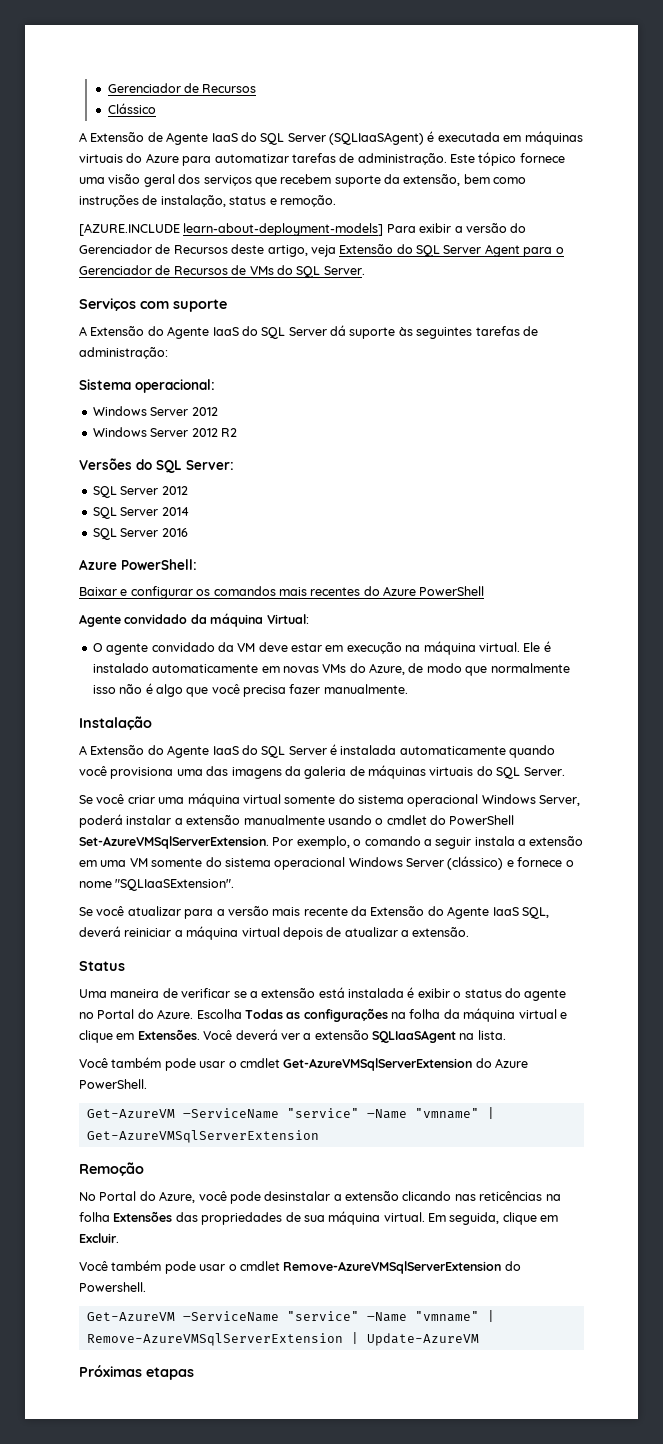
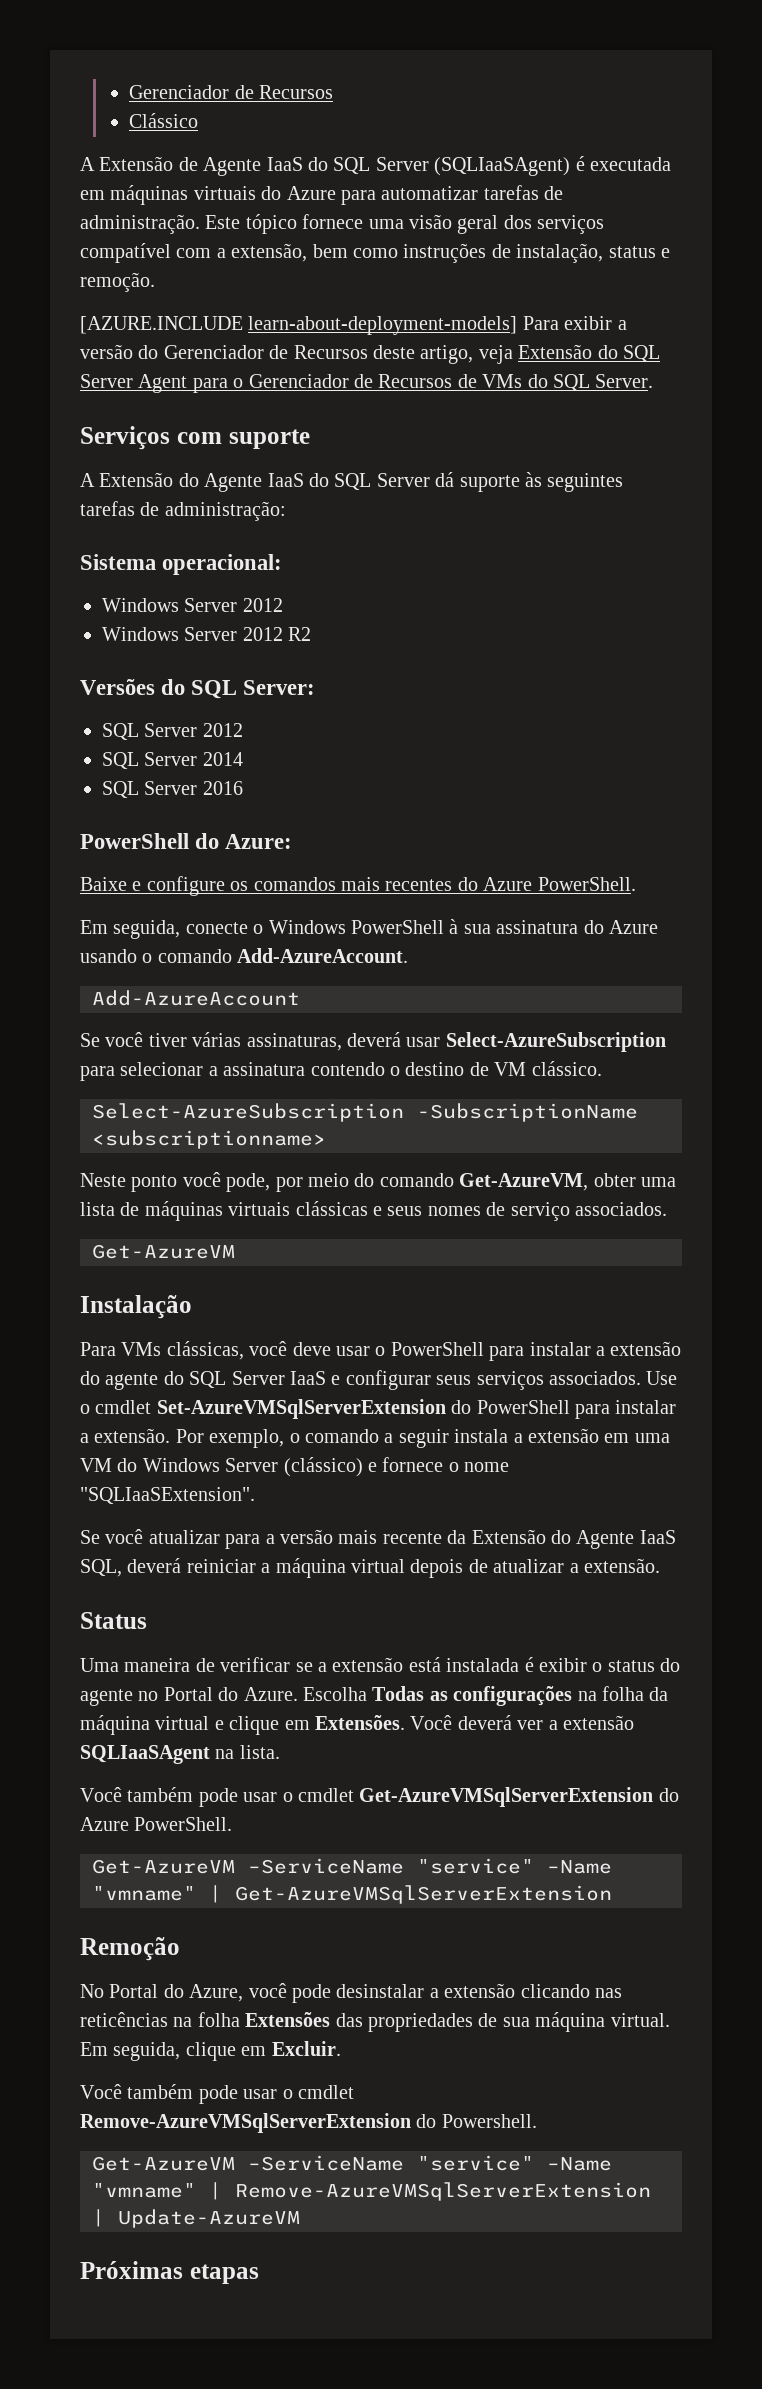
- Este tópico fornece uma visão geral dos serviços que recebem suporte da extensão, bem como instruções de instalação, status e remoção.
+ Este tópico fornece uma visão geral dos serviços compatível com a extensão, bem como instruções de instalação, status e remoção.
- Azure PowerShell:
- Baixar e configurar os comandos mais recentes do Azure PowerShell
- Agente convidado da máquina Virtual:
- O agente convidado da VM deve estar em execução na máquina virtual. Ele é instalado automaticamente em novas VMs do Azure, de modo que normalmente isso não é algo que você precisa fazer manualmente.
+ PowerShell do Azure:
+ Baixe e configure os comandos mais recentes do Azure PowerShell.
+ Em seguida, conecte o Windows PowerShell à sua assinatura do Azure usando o comando Add-AzureAccount.
+ Add-AzureAccount
+ Se você tiver várias assinaturas, deverá usar Select-AzureSubscription para selecionar a assinatura contendo o destino de VM clássico.
+ Select-AzureSubscription -SubscriptionName <subscriptionname>
+ Neste ponto você pode, por meio do comando Get-AzureVM, obter uma lista de máquinas virtuais clássicas e seus nomes de serviço associados.
+ Get-AzureVM
  Instalação
- A Extensão do Agente IaaS do SQL Server é instalada automaticamente quando você provisiona uma das imagens da galeria de máquinas virtuais do SQL Server.
- Se você criar uma máquina virtual somente do sistema operacional Windows Server, poderá instalar a extensão manualmente usando o cmdlet do PowerShell Set-AzureVMSqlServerExtension.
+ Para VMs clássicas, você deve usar o PowerShell para instalar a extensão do agente do SQL Server IaaS e configurar seus serviços associados. Use o cmdlet Set-AzureVMSqlServerExtension do PowerShell para instalar a extensão.
- Por exemplo, o comando a seguir instala a extensão em uma VM somente do sistema operacional Windows Server (clássico) e fornece o nome "SQLIaaSExtension".
+ Por exemplo, o comando a seguir instala a extensão em uma VM do Windows Server (clássico) e fornece o nome "SQLIaaSExtension".

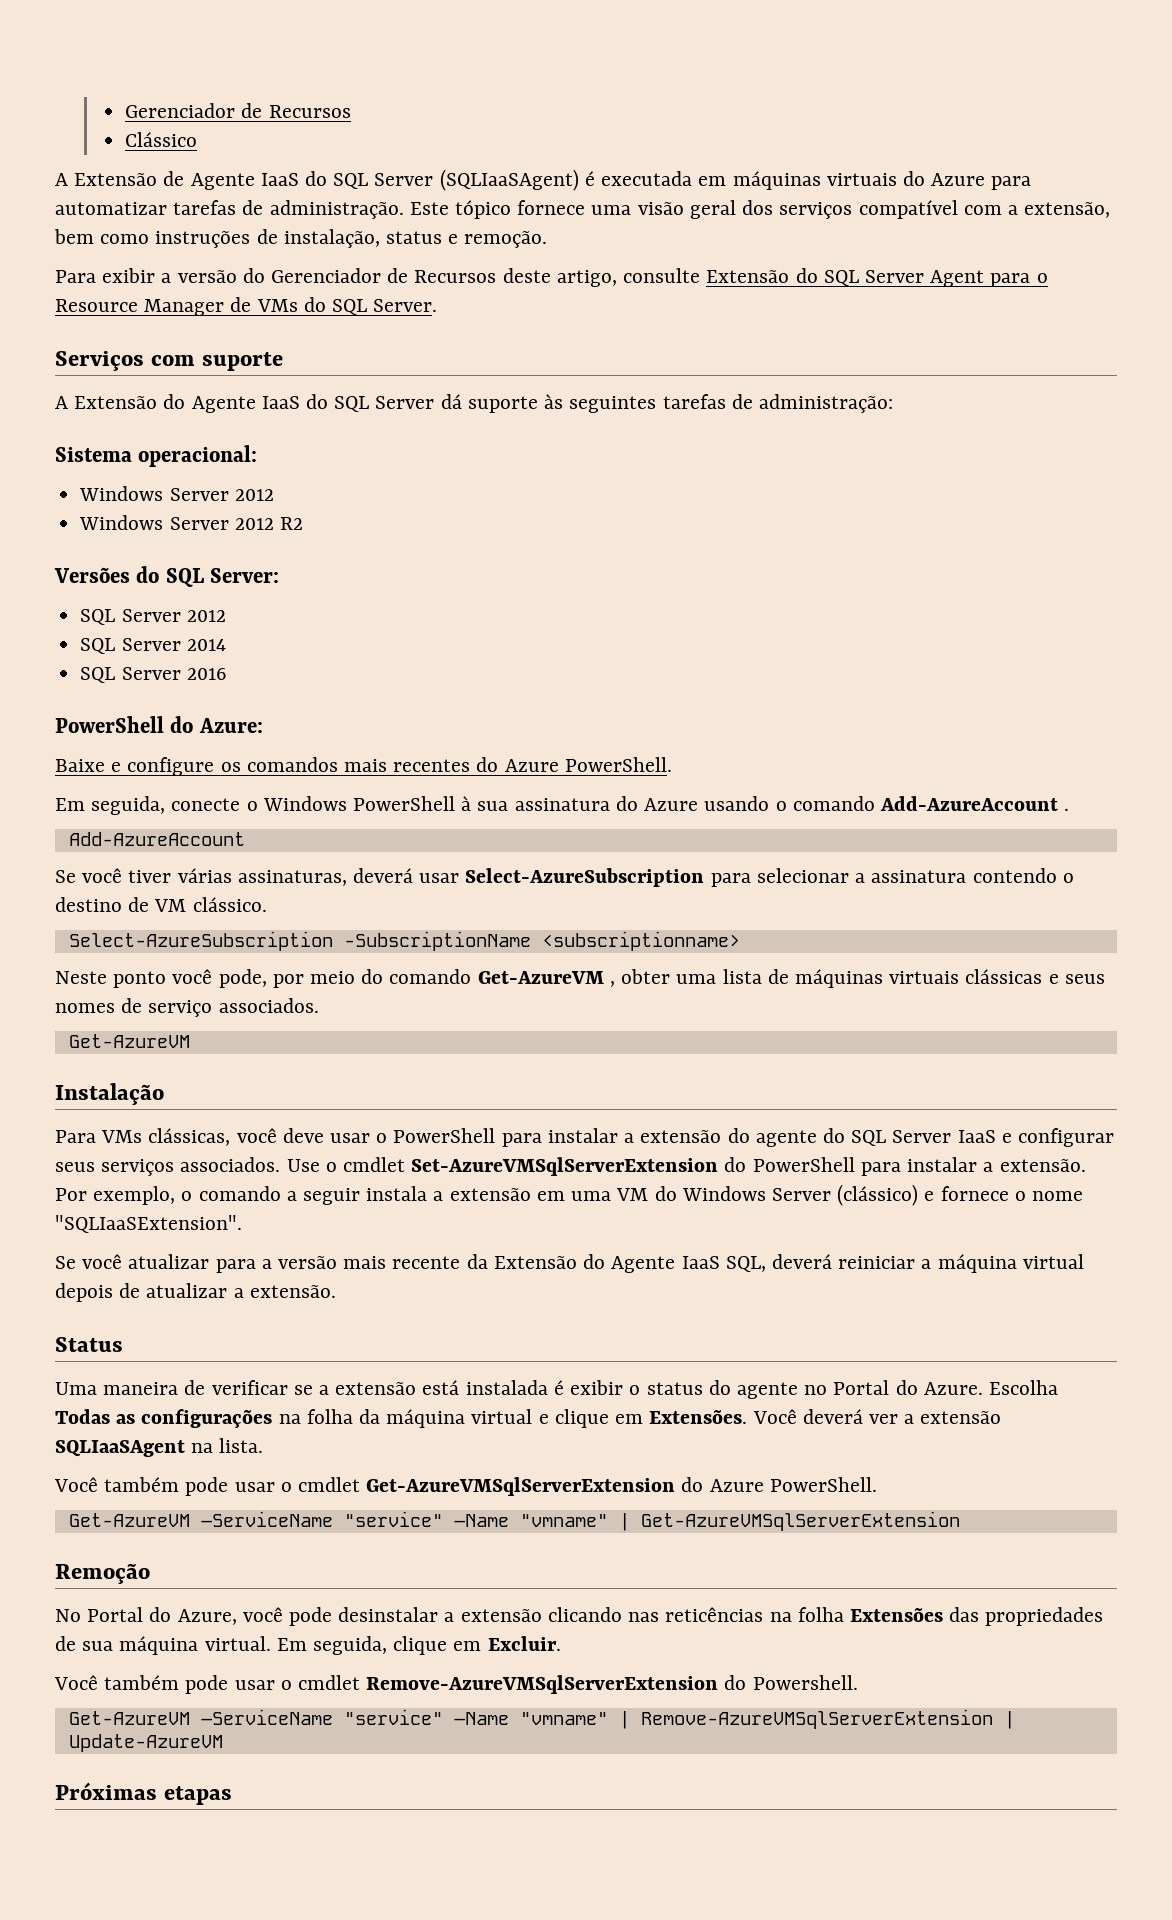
- [AZURE.INCLUDE learn-about-deployment-models] Para exibir a versão do Gerenciador de Recursos deste artigo, veja Extensão do SQL Server Agent para o Gerenciador de Recursos de VMs do SQL Server.
+ Para exibir a versão do Gerenciador de Recursos deste artigo, consulte Extensão do SQL Server Agent para o Resource Manager de VMs do SQL Server.
- Em seguida, conecte o Windows PowerShell à sua assinatura do Azure usando o comando Add-AzureAccount.
+ Em seguida, conecte o Windows PowerShell à sua assinatura do Azure usando o comando Add-AzureAccount .
- Neste ponto você pode, por meio do comando Get-AzureVM, obter uma lista de máquinas virtuais clássicas e seus nomes de serviço associados.
+ Neste ponto você pode, por meio do comando Get-AzureVM , obter uma lista de máquinas virtuais clássicas e seus nomes de serviço associados.

